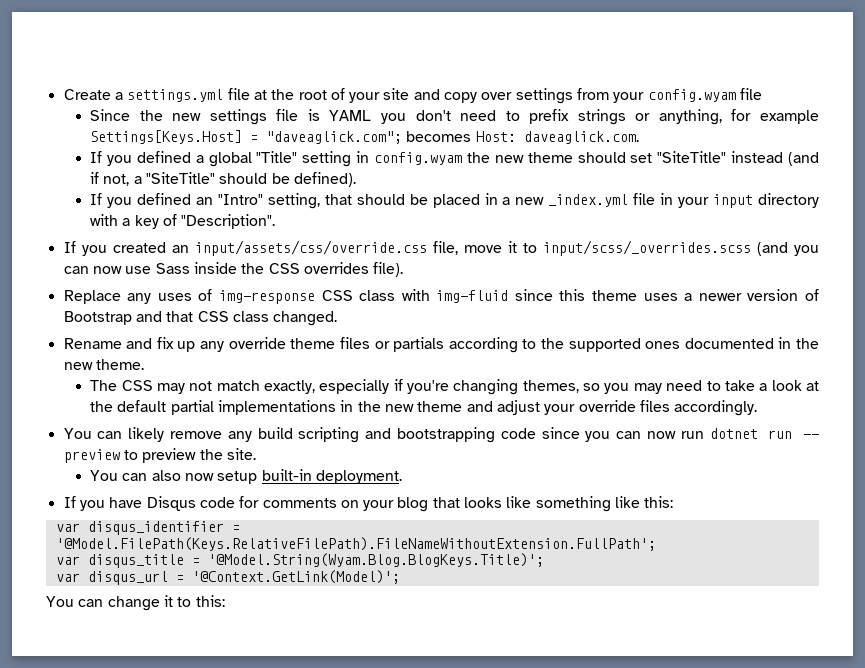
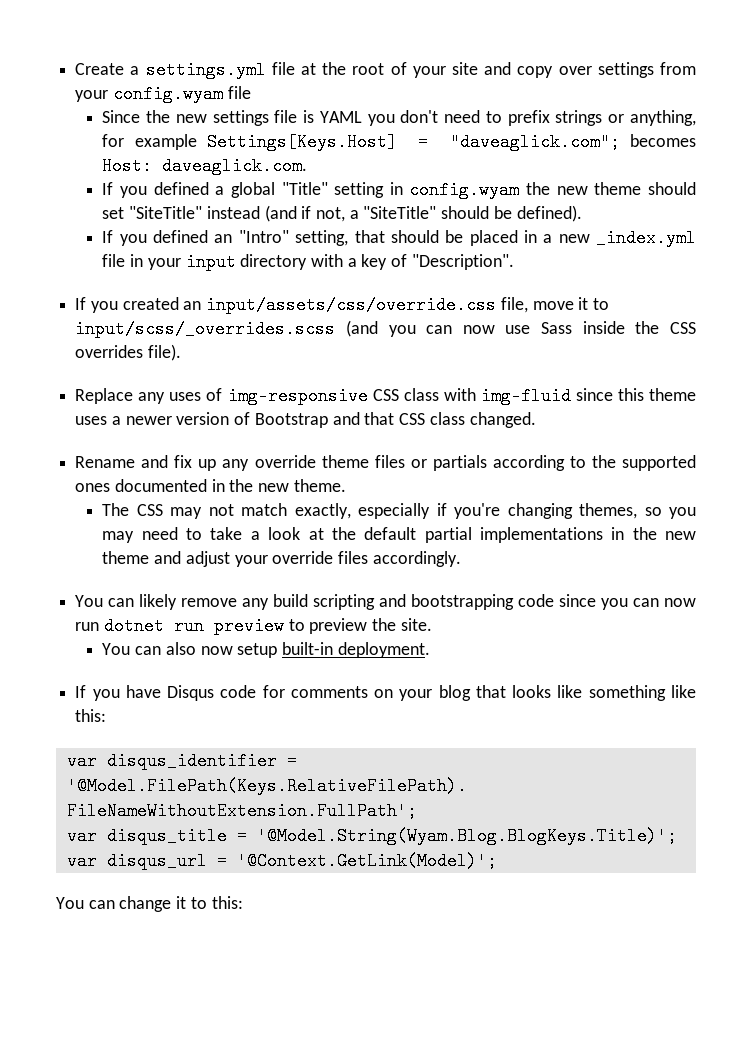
- Replace any uses of img-response CSS class with img-fluid since this theme uses a newer version of Bootstrap and that CSS class changed.
+ Replace any uses of img-responsive CSS class with img-fluid since this theme uses a newer version of Bootstrap and that CSS class changed.
- You can likely remove any build scripting and bootstrapping code since you can now run dotnet run -- preview to preview the site.
+ You can likely remove any build scripting and bootstrapping code since you can now run dotnet run preview to preview the site.

